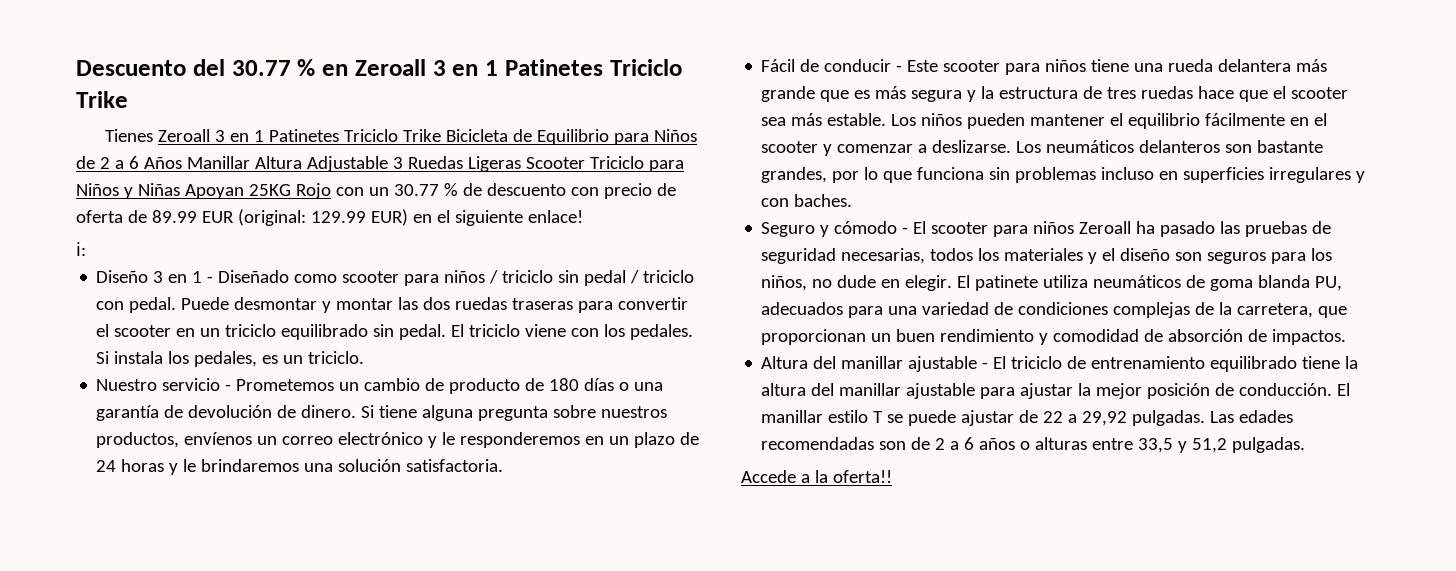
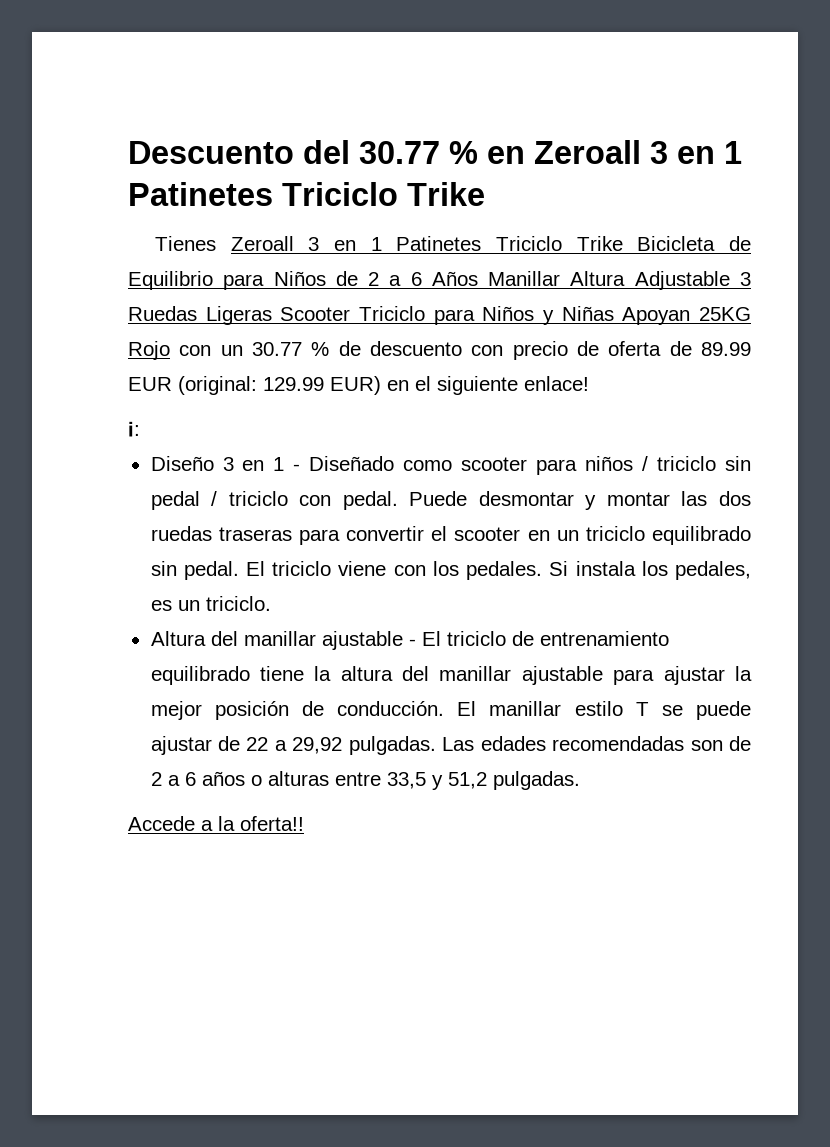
- Nuestro servicio - Prometemos un cambio de producto de 180 días o una garantía de devolución de dinero. Si tiene alguna pregunta sobre nuestros productos, envíenos un correo electrónico y le responderemos en un plazo de 24 horas y le brindaremos una solución satisfactoria.
- Fácil de conducir - Este scooter para niños tiene una rueda delantera más grande que es más segura y la estructura de tres ruedas hace que el scooter sea más estable. Los niños pueden mantener el equilibrio fácilmente en el scooter y comenzar a deslizarse. Los neumáticos delanteros son bastante grandes, por lo que funciona sin problemas incluso en superficies irregulares y con baches.
- Seguro y cómodo - El scooter para niños Zeroall ha pasado las pruebas de seguridad necesarias, todos los materiales y el diseño son seguros para los niños, no dude en elegir. El patinete utiliza neumáticos de goma blanda PU, adecuados para una variedad de condiciones complejas de la carretera, que proporcionan un buen rendimiento y comodidad de absorción de impactos.

